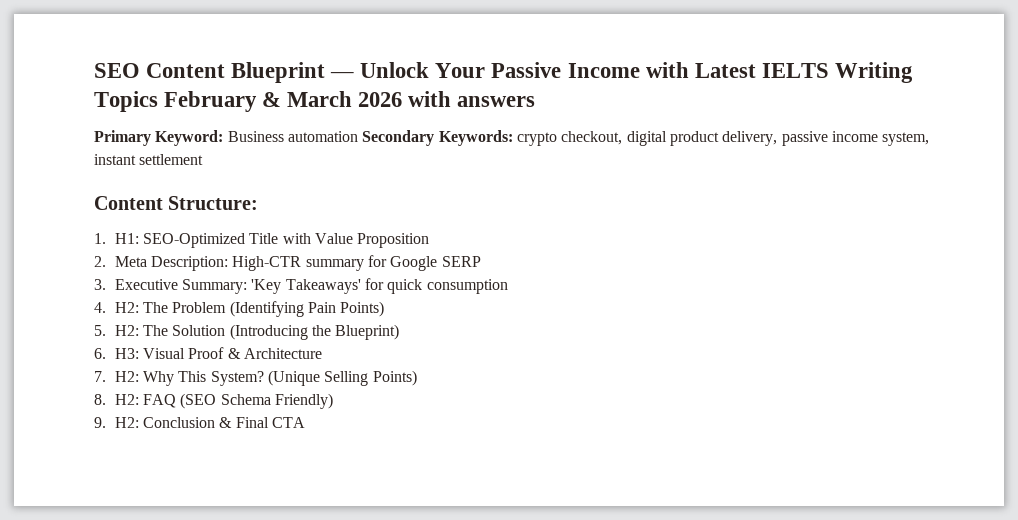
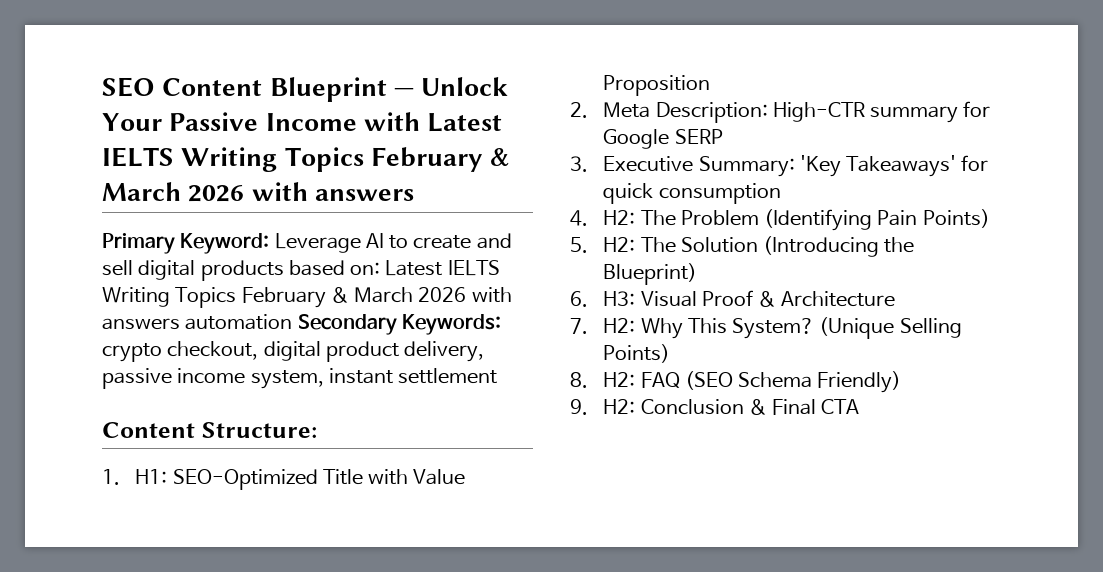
- Primary Keyword: Business automation Secondary Keywords: crypto checkout, digital product delivery, passive income system, instant settlement
+ Primary Keyword: Leverage AI to create and sell digital products based on: Latest IELTS Writing Topics February & March 2026 with answers automation Secondary Keywords: crypto checkout, digital product delivery, passive income system, instant settlement

